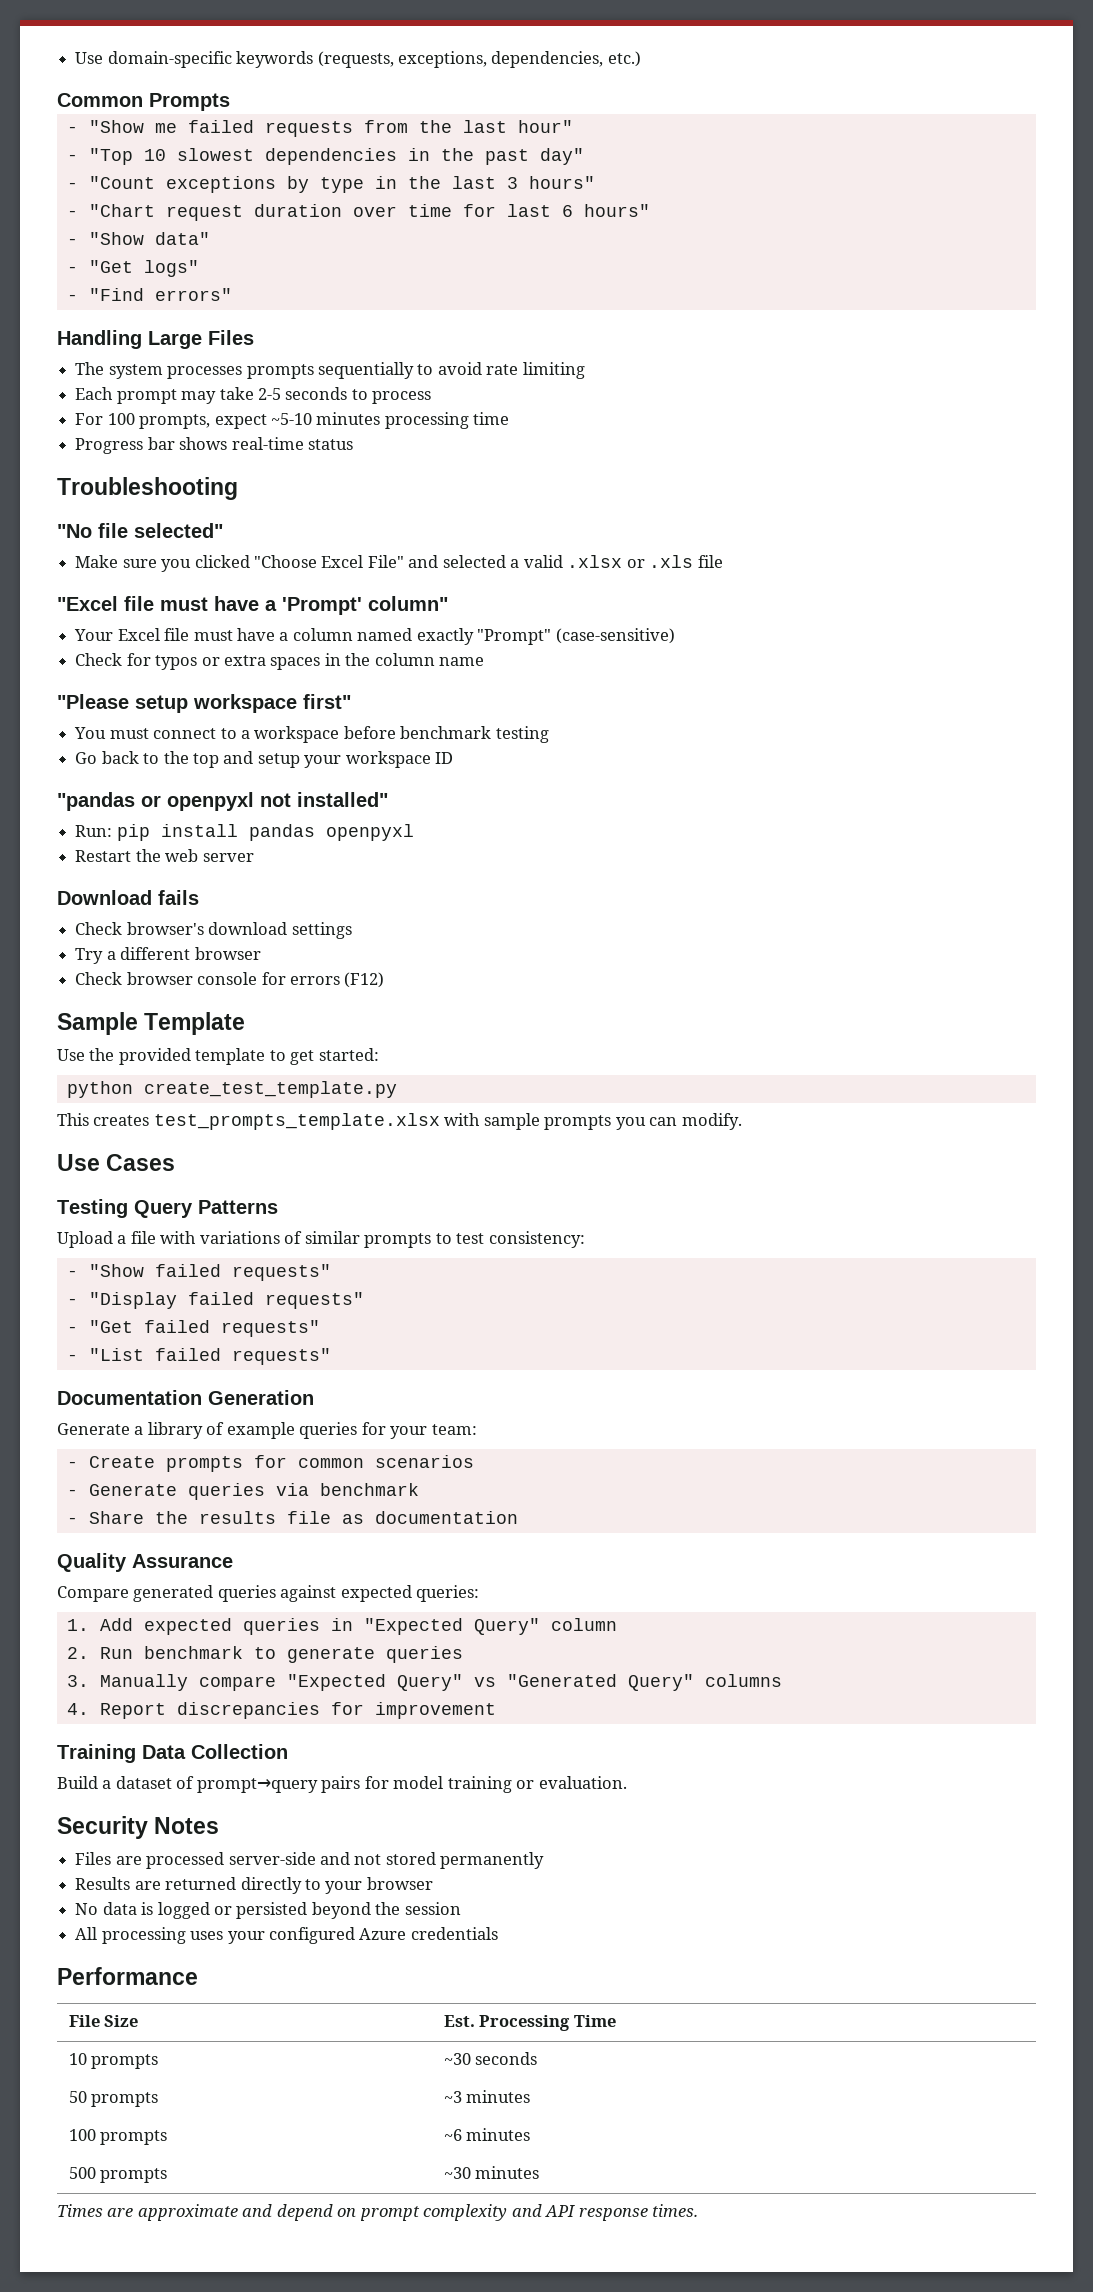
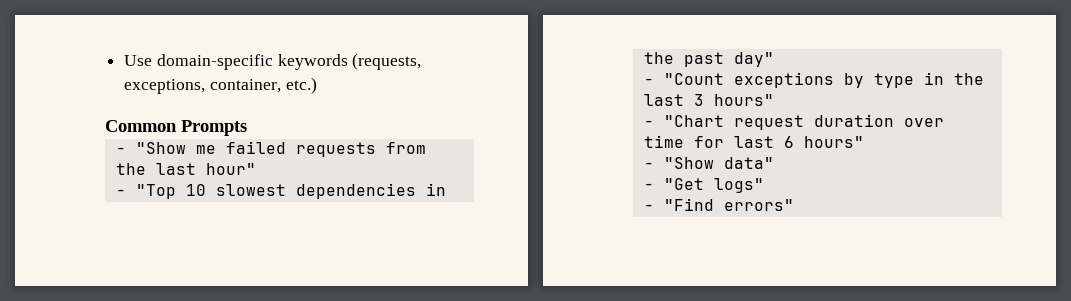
- Use domain-specific keywords (requests, exceptions, dependencies, etc.)
+ Use domain-specific keywords (requests, exceptions, container, etc.)
- Handling Large Files
- The system processes prompts sequentially to avoid rate limiting
- Each prompt may take 2-5 seconds to process
- For 100 prompts, expect ~5-10 minutes processing time
- Progress bar shows real-time status
- Troubleshooting
- "No file selected"
- Make sure you clicked "Choose Excel File" and selected a valid .xlsx or .xls file
- "Excel file must have a 'Prompt' column"
- Your Excel file must have a column named exactly "Prompt" (case-sensitive)
- Check for typos or extra spaces in the column name
- "Please setup workspace first"
- You must connect to a workspace before benchmark testing
- Go back to the top and setup your workspace ID
- "pandas or openpyxl not installed"
- Run: pip install pandas openpyxl
- Restart the web server
- Download fails
- Check browser's download settings
- Try a different browser
- Check browser console for errors (F12)
- Sample Template
- Use the provided template to get started:
- python create_test_template.py
- This creates test_prompts_template.xlsx with sample prompts you can modify.
- Use Cases
- Testing Query Patterns
- Upload a file with variations of similar prompts to test consistency:
- - "Show failed requests"
- - "Display failed requests"
- - "Get failed requests"
- - "List failed requests"
- Documentation Generation
- Generate a library of example queries for your team:
- - Create prompts for common scenarios
- - Generate queries via benchmark
- - Share the results file as documentation
- Quality Assurance
- Compare generated queries against expected queries:
- 1. Add expected queries in "Expected Query" column
- 2. Run benchmark to generate queries
- 3. Manually compare "Expected Query" vs "Generated Query" columns
- 4. Report discrepancies for improvement
- Training Data Collection
- Build a dataset of prompt→query pairs for model training or evaluation.
- Security Notes
- Files are processed server-side and not stored permanently
- Results are returned directly to your browser
- No data is logged or persisted beyond the session
- All processing uses your configured Azure credentials
- Performance
- File Size | Est. Processing Time
- 10 prompts | ~30 seconds
- 50 prompts | ~3 minutes
- 100 prompts | ~6 minutes
- 500 prompts | ~30 minutes
- Times are approximate and depend on prompt complexity and API response times.

